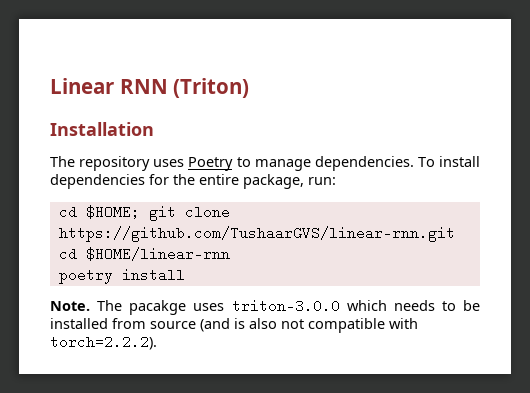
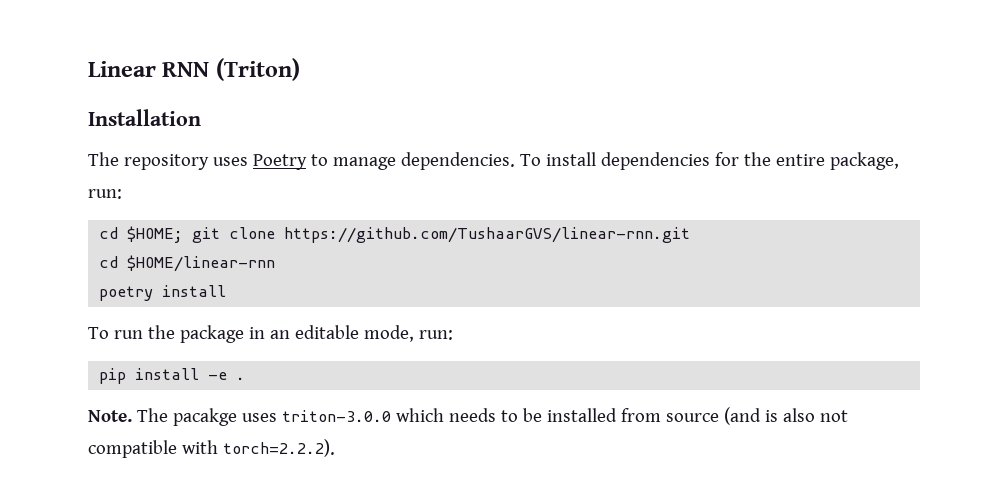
+ To run the package in an editable mode, run:
+ pip install -e .

